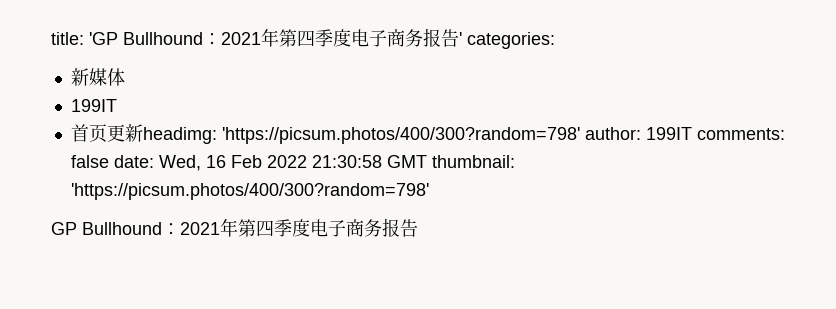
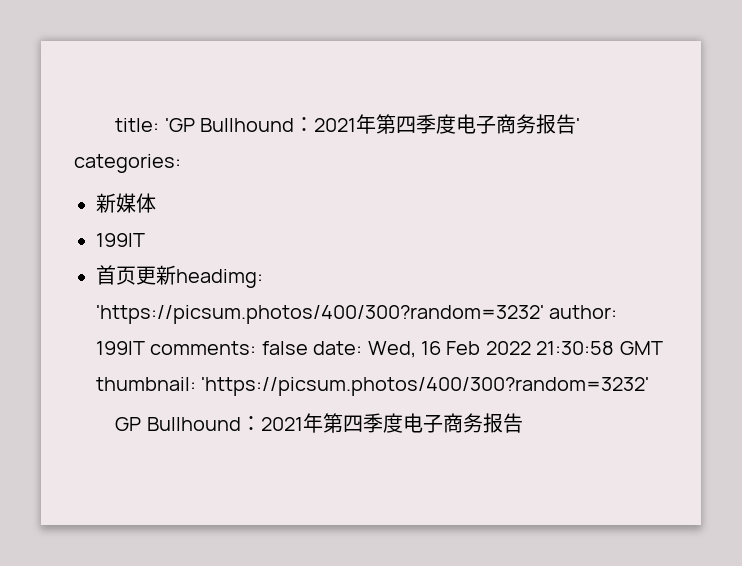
- 首页更新headimg: 'https://picsum.photos/400/300?random=798' author: 199IT comments: false date: Wed, 16 Feb 2022 21:30:58 GMT thumbnail: 'https://picsum.photos/400/300?random=798'
+ 首页更新headimg: 'https://picsum.photos/400/300?random=3232' author: 199IT comments: false date: Wed, 16 Feb 2022 21:30:58 GMT thumbnail: 'https://picsum.photos/400/300?random=3232'

